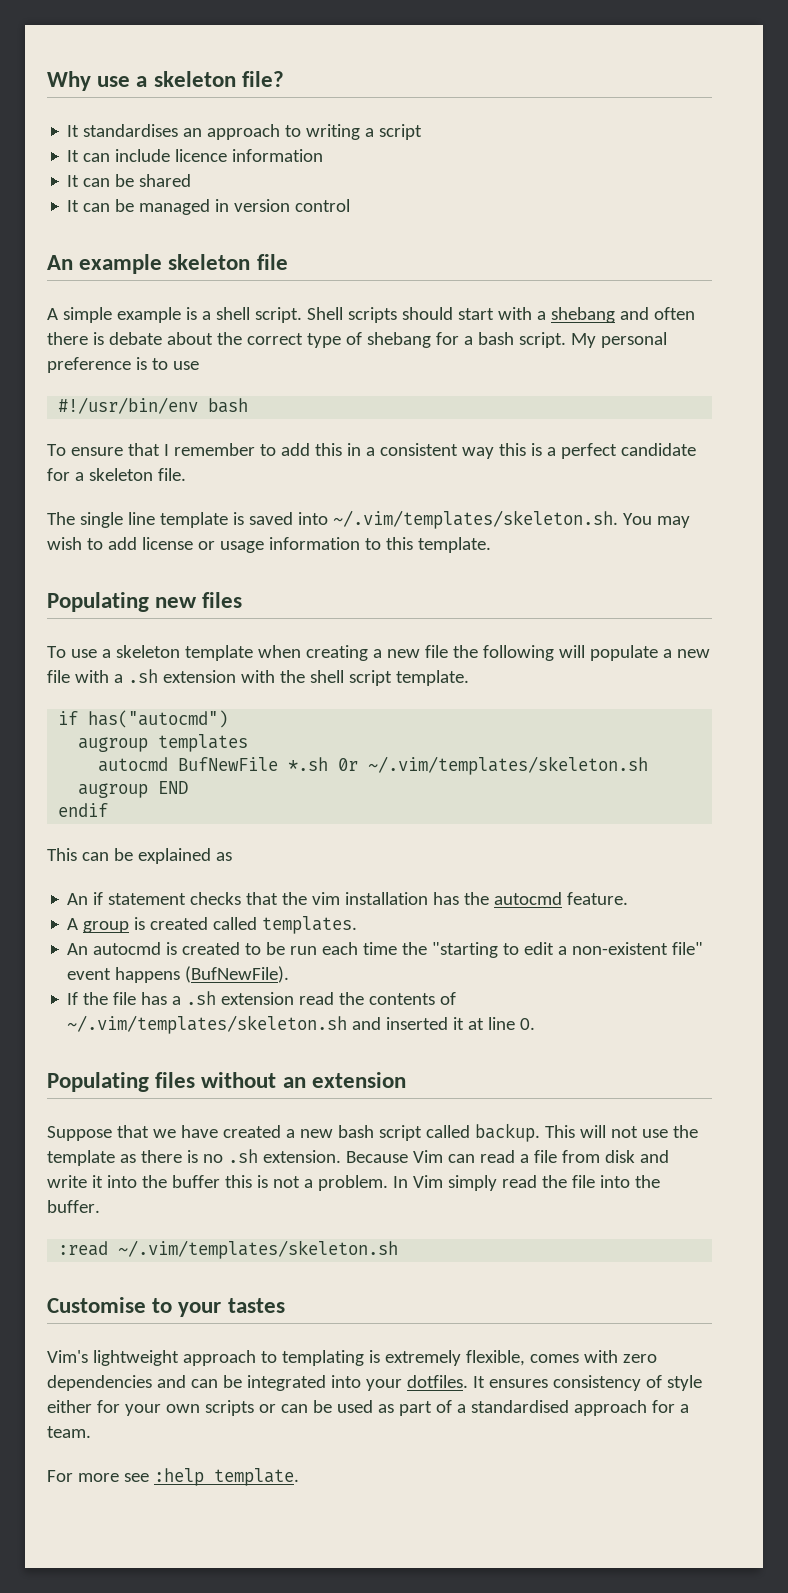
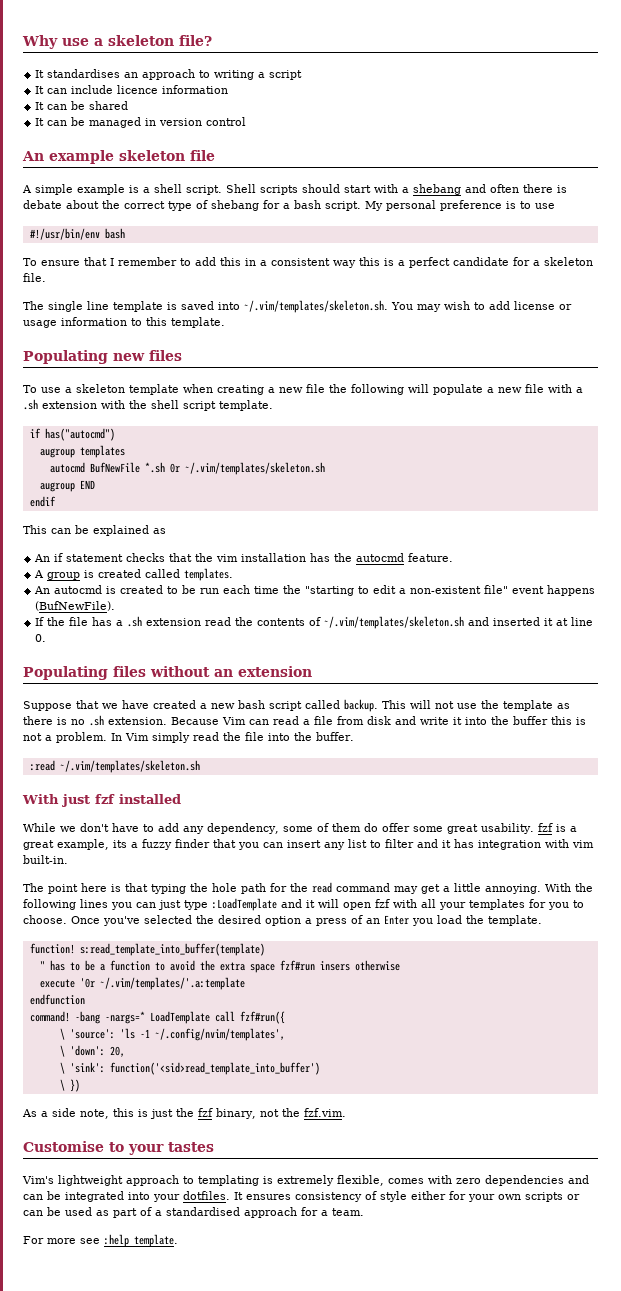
+ With just fzf installed
+ While we don't have to add any dependency, some of them do offer some great usability. fzf is a great example, its a fuzzy finder that you can insert any list to filter and it has integration with vim built-in.
+ The point here is that typing the hole path for the read command may get a little annoying. With the following lines you can just type :LoadTemplate and it will open fzf with all your templates for you to choose. Once you've selected the desired option a press of an Enter you load the template.
+ function! s:read_template_into_buffer(template)
+ " has to be a function to avoid the extra space fzf#run insers otherwise
+ execute '0r ~/.vim/templates/'.a:template
+ endfunction
+ command! -bang -nargs=* LoadTemplate call fzf#run({
+ \ 'source': 'ls -1 ~/.config/nvim/templates',
+ \ 'down': 20,
+ \ 'sink': function('<sid>read_template_into_buffer')
+ \ })
+ As a side note, this is just the fzf binary, not the fzf.vim.

